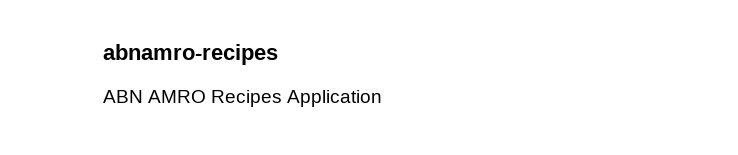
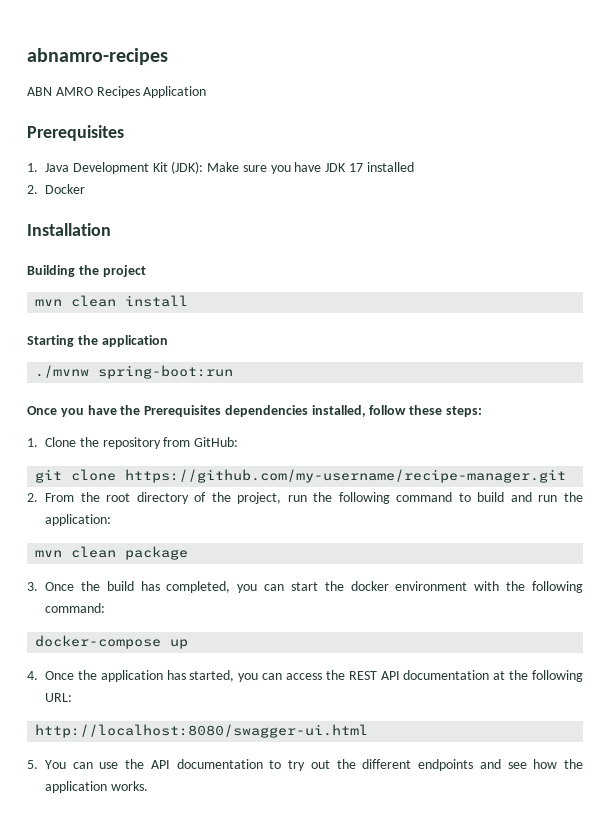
  ABN AMRO Recipes Application
+ Prerequisites
+ 1. Java Development Kit (JDK): Make sure you have JDK 17 installed
+ 2. Docker
+ Installation
+ Building the project
+ mvn clean install
+ Starting the application
+ ./mvnw spring-boot:run
+ Once you have the Prerequisites dependencies installed, follow these steps:
+ 1. Clone the repository from GitHub:
+ git clone https://github.com/my-username/recipe-manager.git
+ 2. From the root directory of the project, run the following command to build and run the application:
+ mvn clean package
+ 3. Once the build has completed, you can start the docker environment with the following command:
+ docker-compose up
+ 4. Once the application has started, you can access the REST API documentation at the following URL:
+ http://localhost:8080/swagger-ui.html
+ 5. You can use the API documentation to try out the different endpoints and see how the application works.

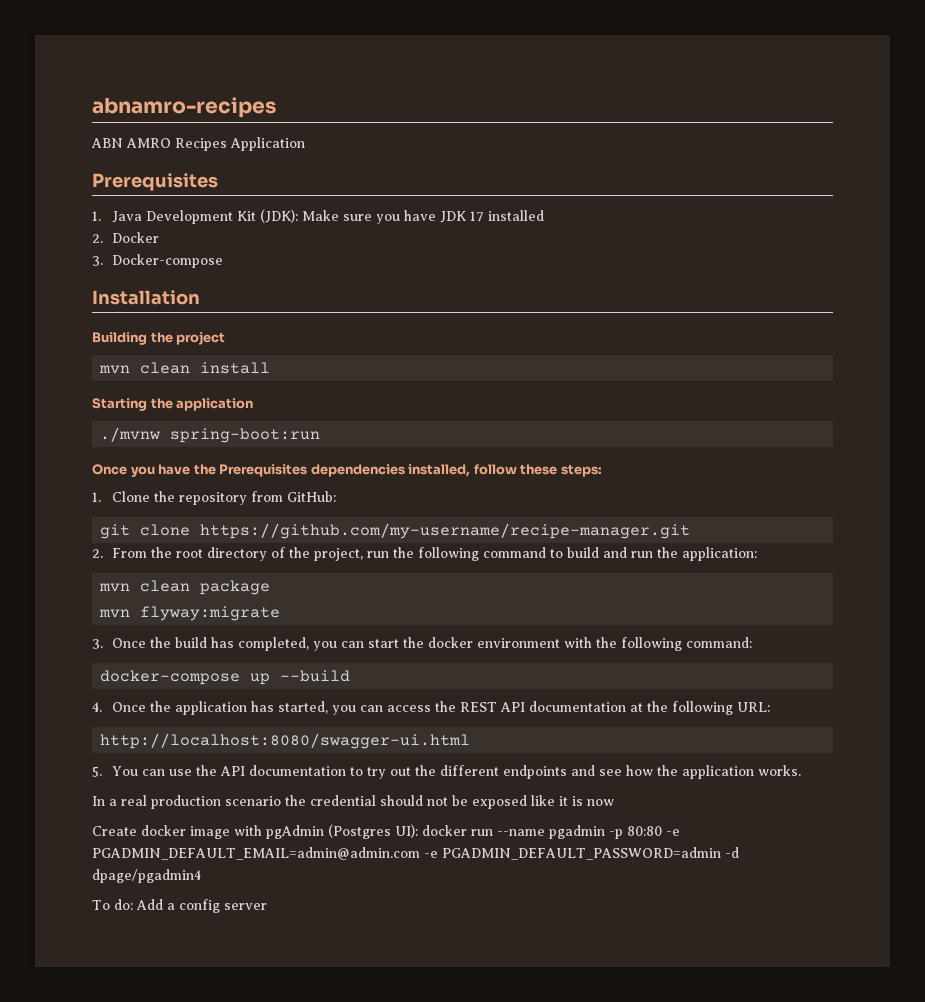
+ 3. Docker-compose
+ mvn flyway:migrate
- docker-compose up
+ docker-compose up --build
+ In a real production scenario the credential should not be exposed like it is now
+ Create docker image with pgAdmin (Postgres UI): docker run --name pgadmin -p 80:80 -e PGADMIN_DEFAULT_EMAIL=admin@admin.com -e PGADMIN_DEFAULT_PASSWORD=admin -d dpage/pgadmin4
+ To do: Add a config server

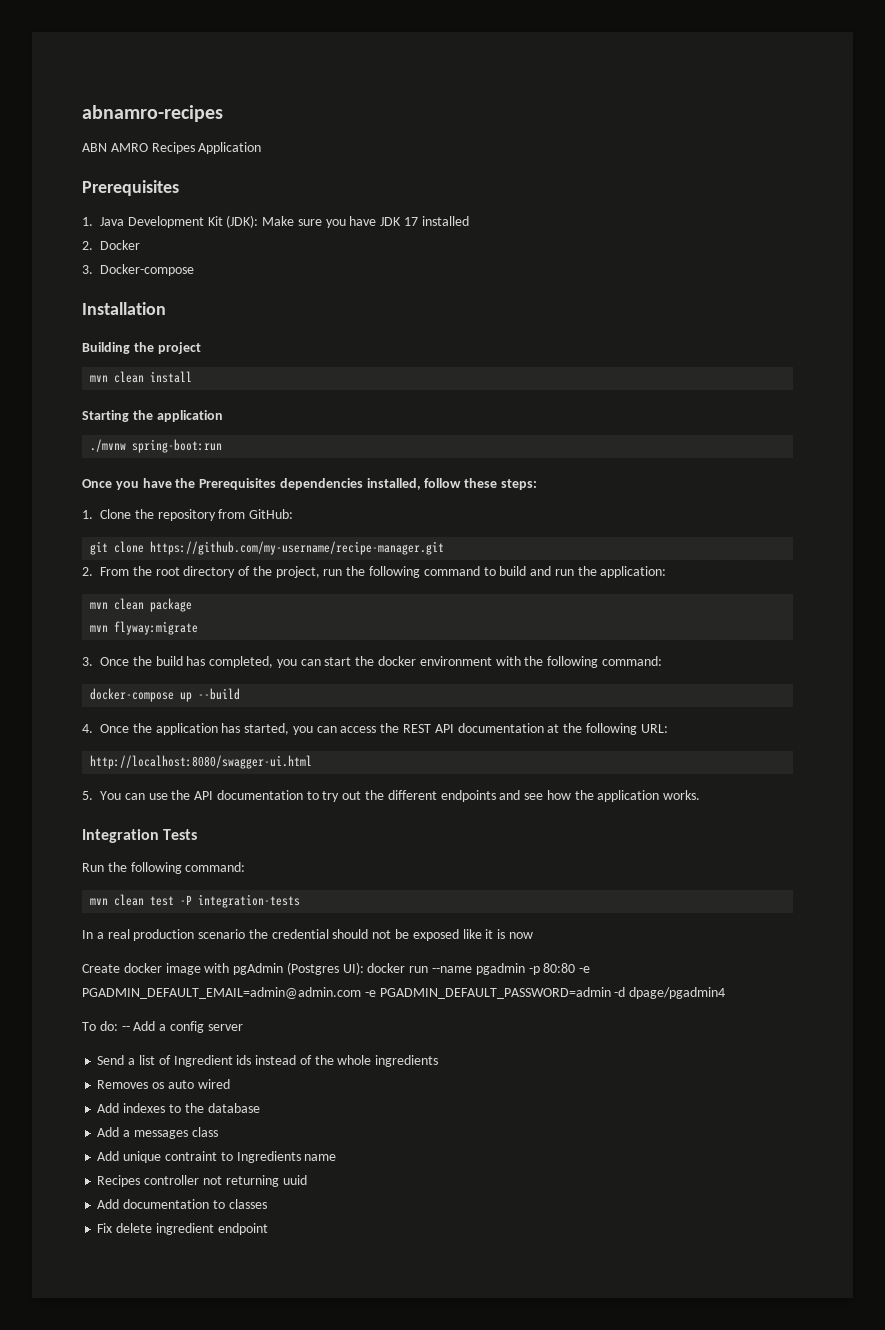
+ Integration Tests
+ Run the following command:
+ mvn clean test -P integration-tests
- To do: Add a config server
+ To do: -- Add a config server
+ Send a list of Ingredient ids instead of the whole ingredients
+ Removes os auto wired
+ Add indexes to the database
+ Add a messages class
+ Add unique contraint to Ingredients name
+ Recipes controller not returning uuid
+ Add documentation to classes
+ Fix delete ingredient endpoint

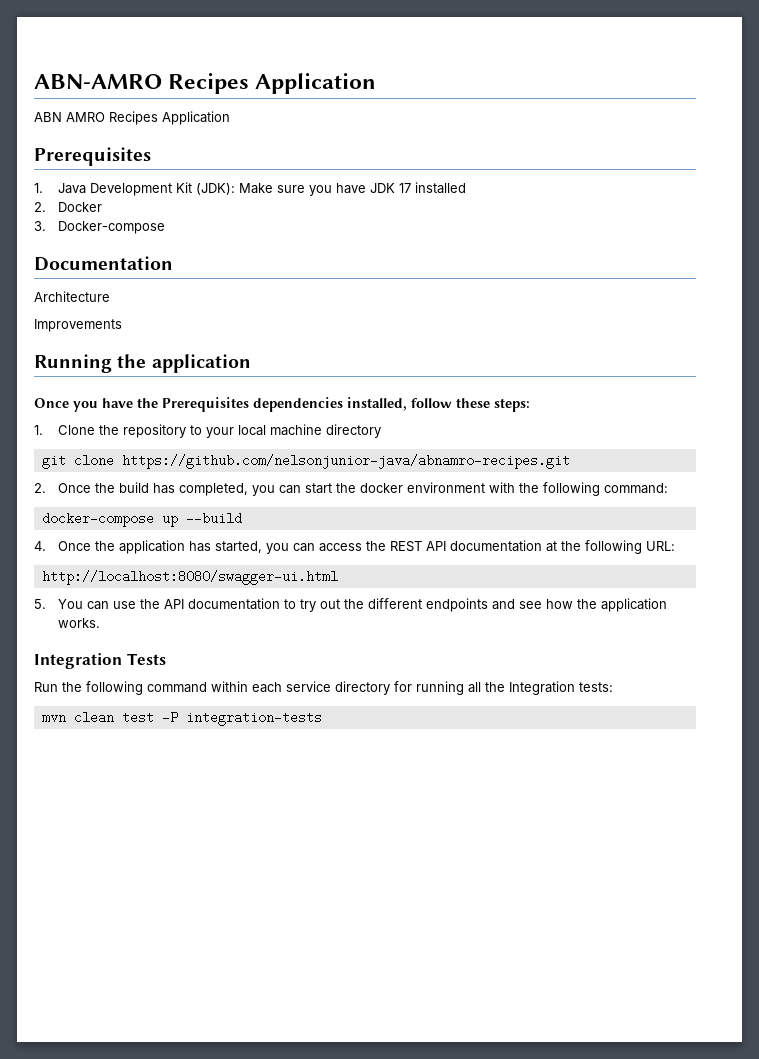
- abnamro-recipes
+ ABN-AMRO Recipes Application
- Installation
- Building the project
- mvn clean install
- Starting the application
- ./mvnw spring-boot:run
+ Documentation
+ Architecture
+ Improvements
+ Running the application
- 1. Clone the repository from GitHub:
- git clone https://github.com/my-username/recipe-manager.git
- 2. From the root directory of the project, run the following command to build and run the application:
- mvn clean package
- mvn flyway:migrate
- 3. Once the build has completed, you can start the docker environment with the following command:
+ 1. Clone the repository to your local machine directory
+ git clone https://github.com/nelsonjunior-java/abnamro-recipes.git
+ 2. Once the build has completed, you can start the docker environment with the following command:
- Run the following command:
+ Run the following command within each service directory for running all the Integration tests:
- In a real production scenario the credential should not be exposed like it is now
- Create docker image with pgAdmin (Postgres UI): docker run --name pgadmin -p 80:80 -e PGADMIN_DEFAULT_EMAIL=admin@admin.com -e PGADMIN_DEFAULT_PASSWORD=admin -d dpage/pgadmin4
- To do: -- Add a config server
- Send a list of Ingredient ids instead of the whole ingredients
- Removes os auto wired
- Add indexes to the database
- Add a messages class
- Add unique contraint to Ingredients name
- Recipes controller not returning uuid
- Add documentation to classes
- Fix delete ingredient endpoint

